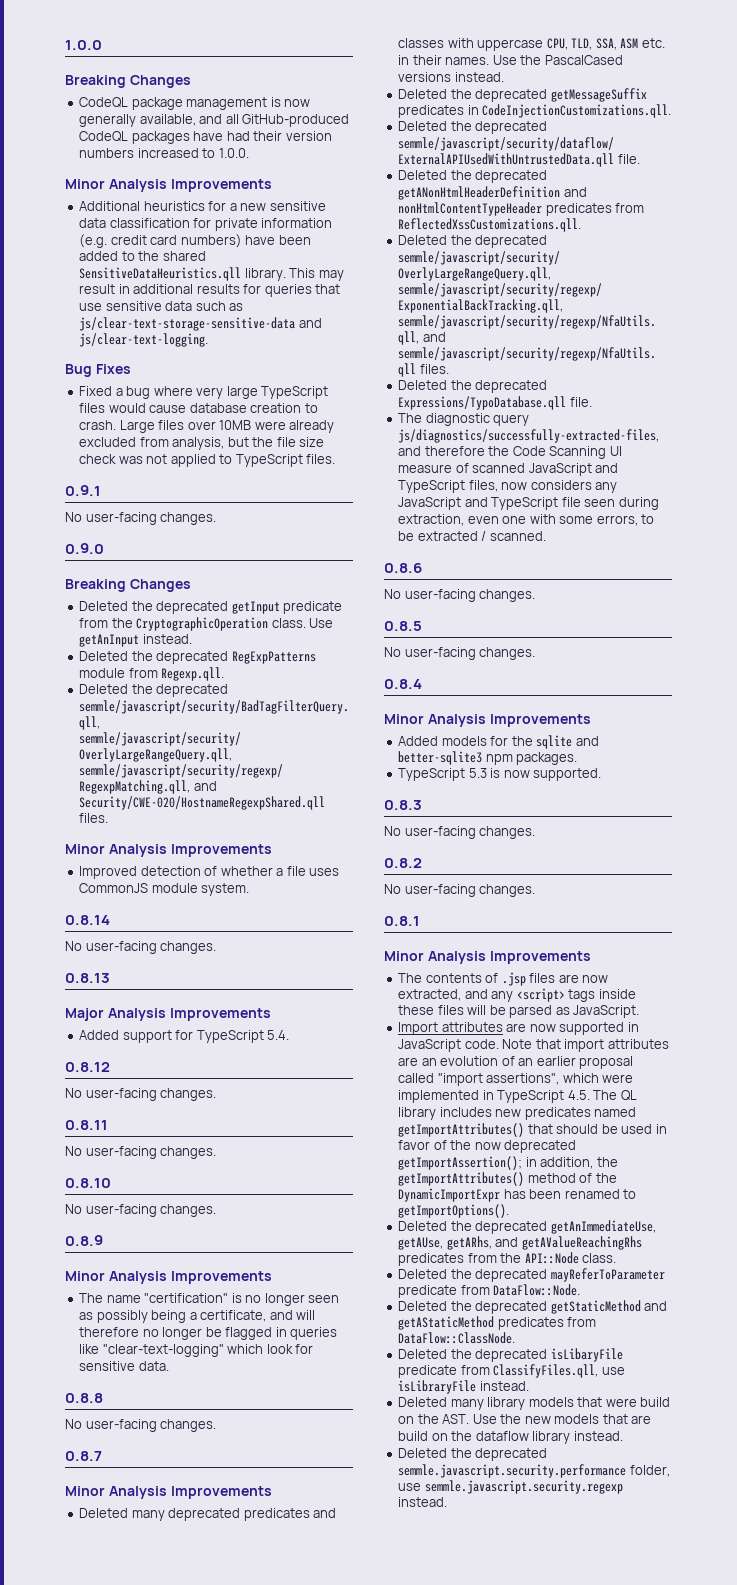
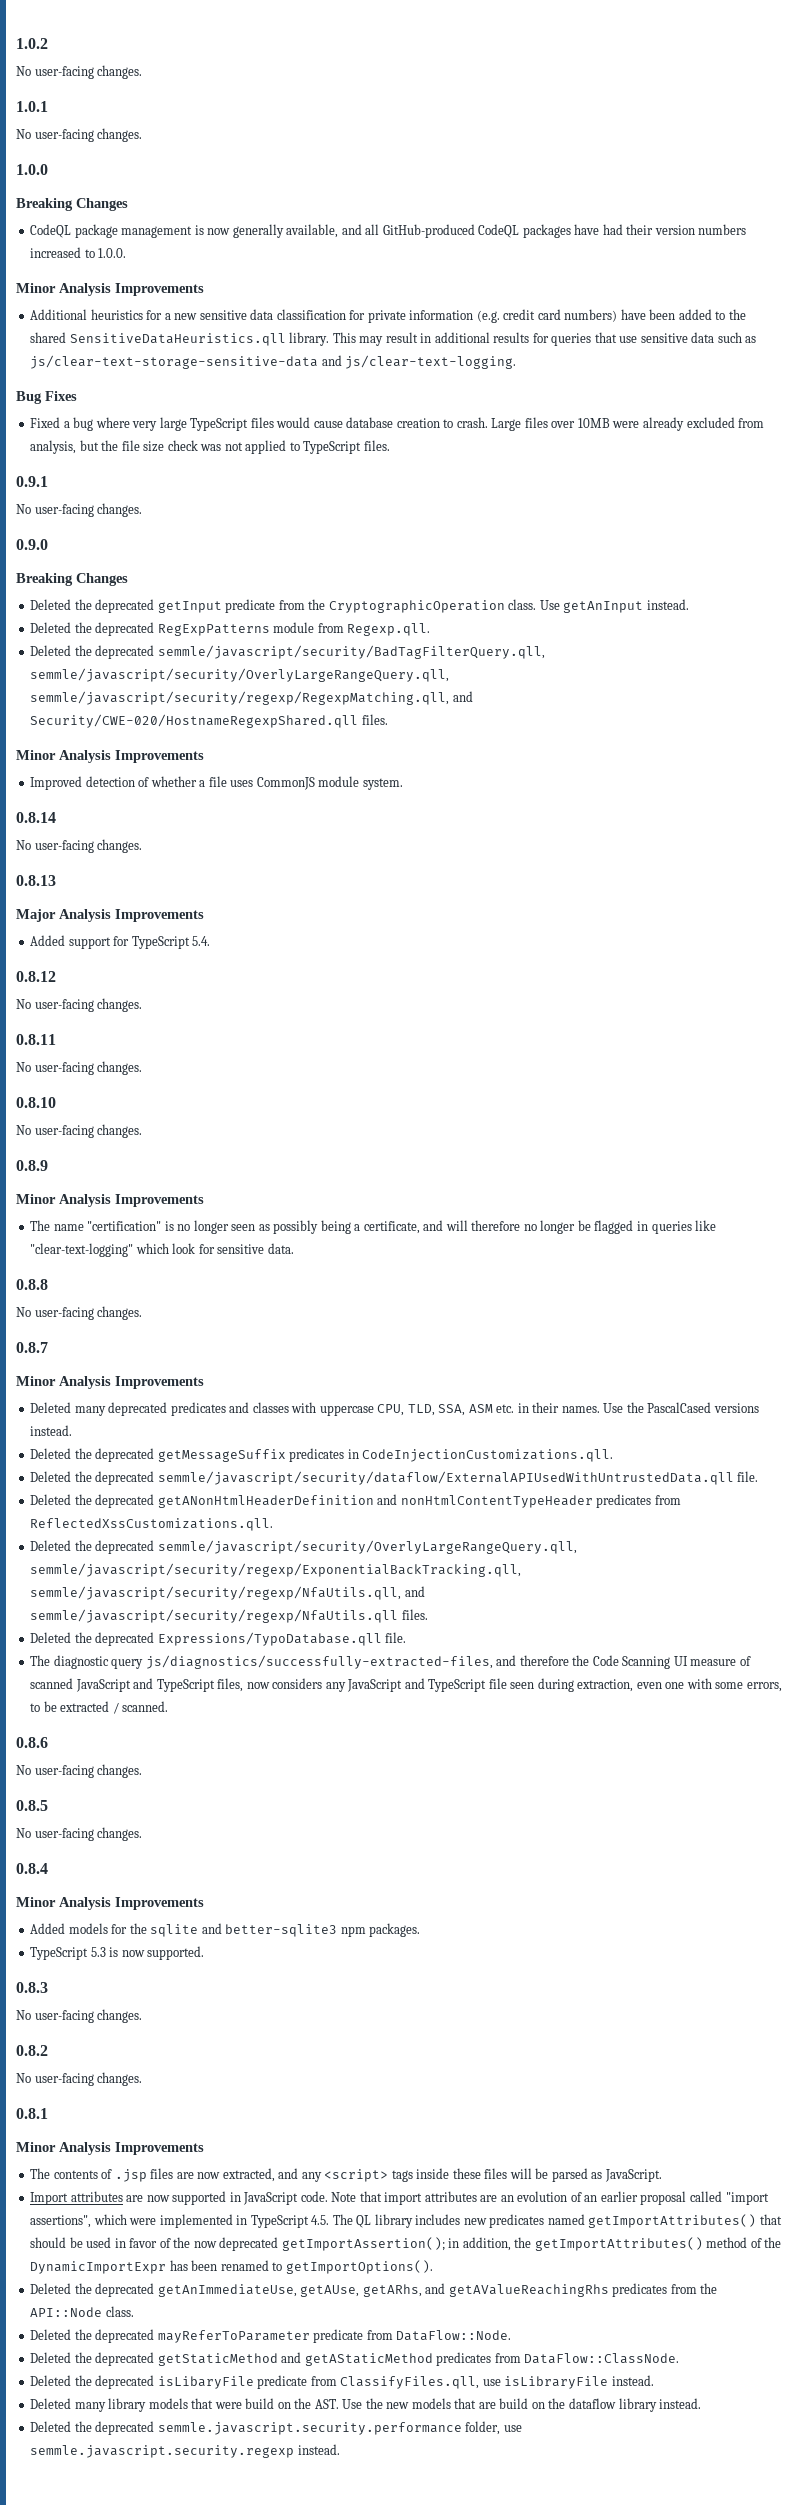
+ 1.0.2
+ No user-facing changes.
+ 1.0.1
+ No user-facing changes.

